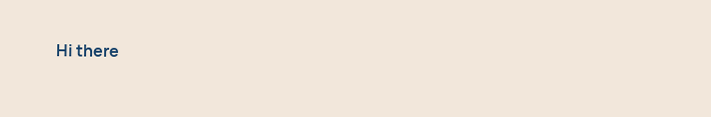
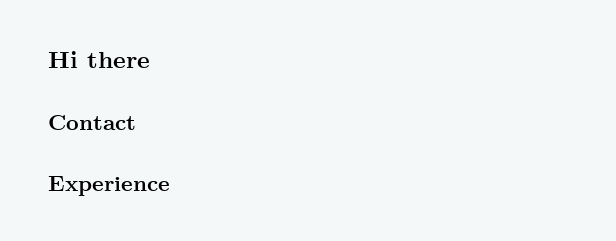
+ Contact
+ Experience

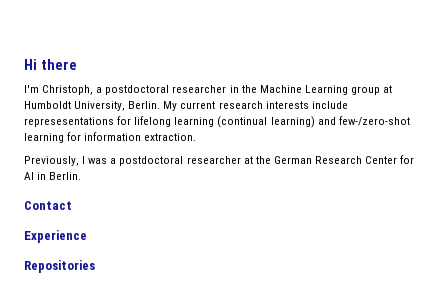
+ I'm Christoph, a postdoctoral researcher in the Machine Learning group at Humboldt University, Berlin. My current research interests include represesentations for lifelong learning (continual learning) and few-/zero-shot learning for information extraction.
+ Previously, I was a postdoctoral researcher at the German Research Center for AI in Berlin.
+ Repositories

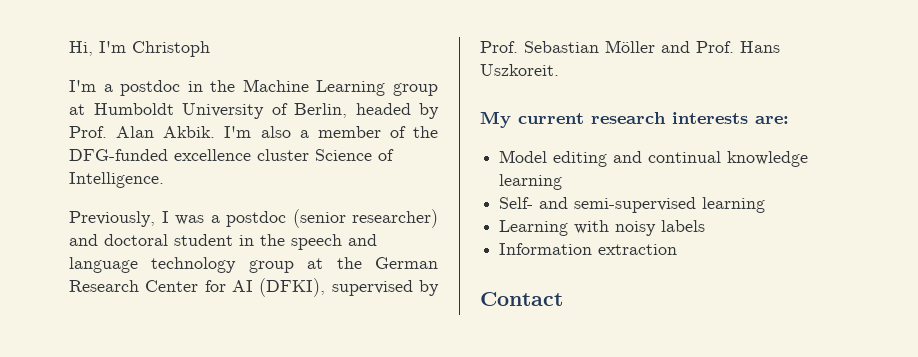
- Hi there
- I'm Christoph, a postdoctoral researcher in the Machine Learning group at Humboldt University, Berlin. My current research interests include represesentations for lifelong learning (continual learning) and few-/zero-shot learning for information extraction.
- Previously, I was a postdoctoral researcher at the German Research Center for AI in Berlin.
+ Hi, I'm Christoph
+ I'm a postdoc in the Machine Learning group at Humboldt University of Berlin, headed by Prof. Alan Akbik. I'm also a member of the DFG-funded excellence cluster Science of Intelligence.
+ Previously, I was a postdoc (senior researcher) and doctoral student in the speech and language technology group at the German Research Center for AI (DFKI), supervised by Prof. Sebastian Möller and Prof. Hans Uszkoreit.
+ My current research interests are:
+ Model editing and continual knowledge learning
+ Self- and semi-supervised learning
+ Learning with noisy labels
+ Information extraction
- Experience
- Repositories

